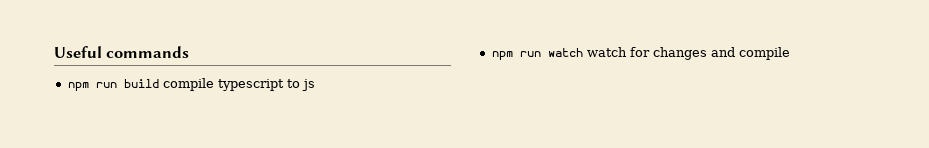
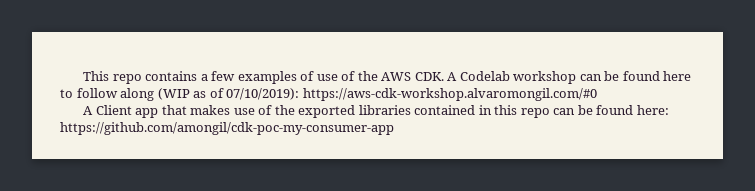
- Useful commands
- npm run build compile typescript to js
- npm run watch watch for changes and compile
+ This repo contains a few examples of use of the AWS CDK. A Codelab workshop can be found here to follow along (WIP as of 07/10/2019): https://aws-cdk-workshop.alvaromongil.com/#0
+ A Client app that makes use of the exported libraries contained in this repo can be found here: https://github.com/amongil/cdk-poc-my-consumer-app

